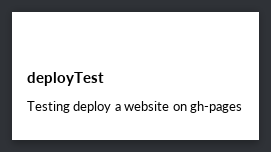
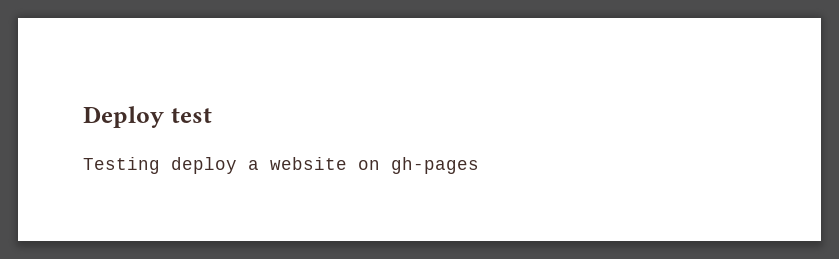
- deployTest
+ Deploy test

